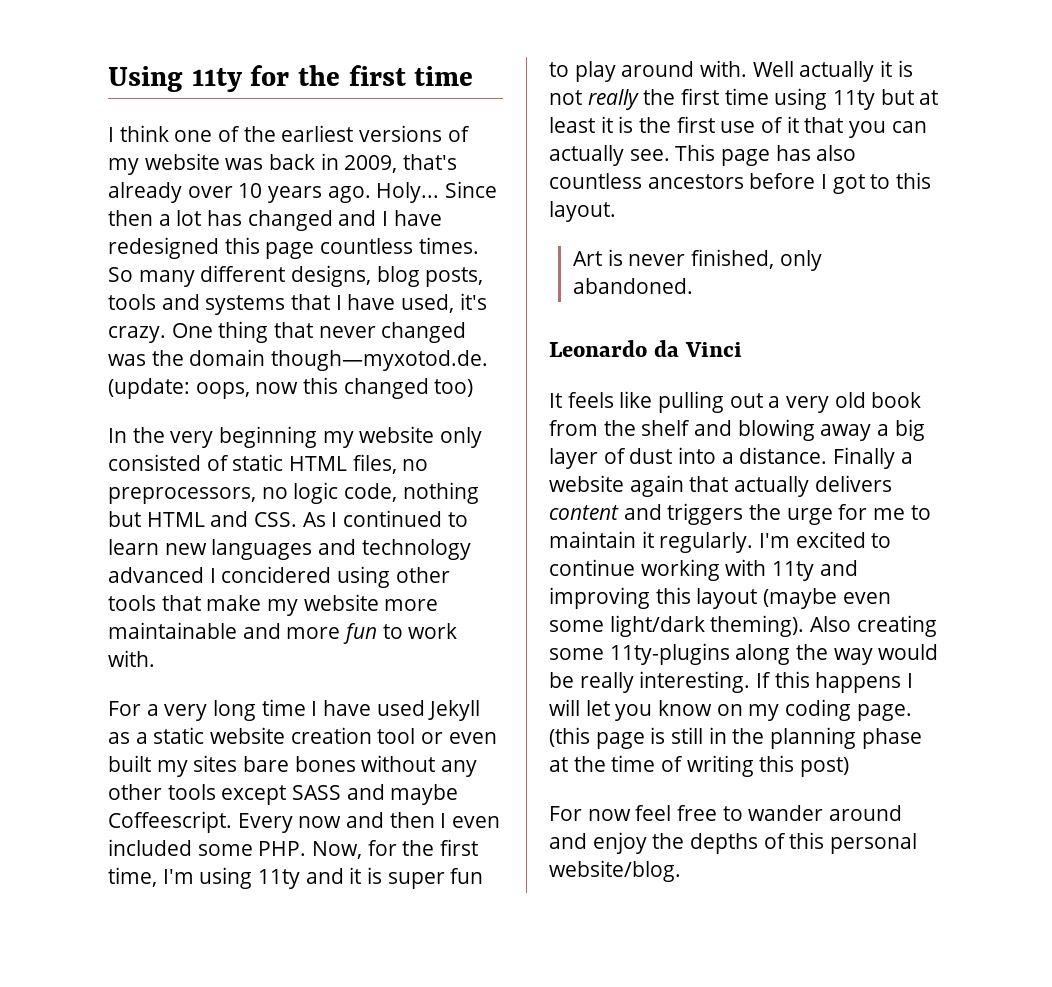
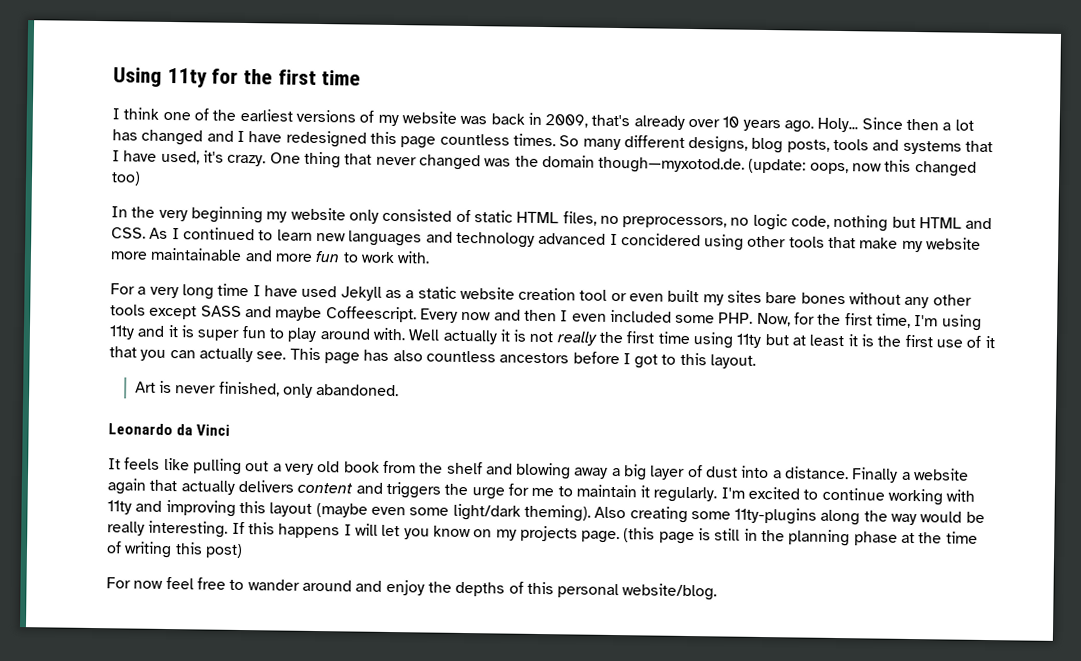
- If this happens I will let you know on my coding page.
+ If this happens I will let you know on my projects page.

